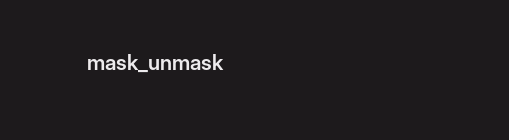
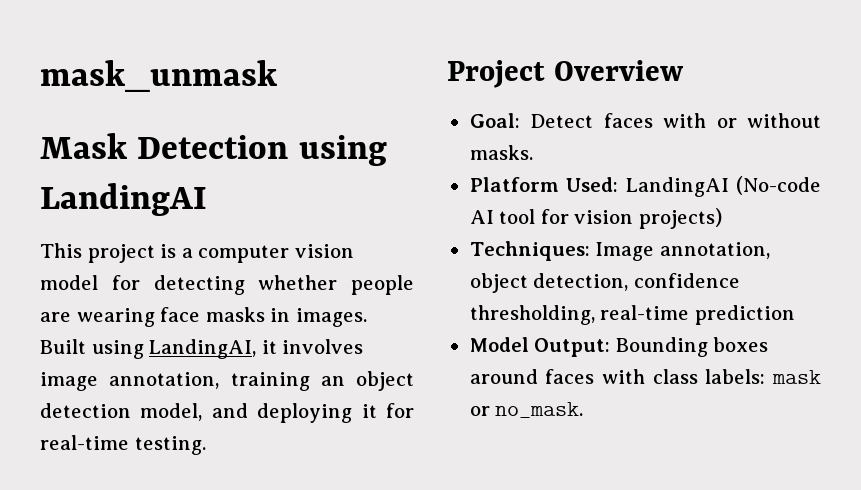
+ Mask Detection using LandingAI
+ This project is a computer vision model for detecting whether people are wearing face masks in images. Built using LandingAI, it involves image annotation, training an object detection model, and deploying it for real-time testing.
+ Project Overview
+ Goal: Detect faces with or without masks.
+ Platform Used: LandingAI (No-code AI tool for vision projects)
+ Techniques: Image annotation, object detection, confidence thresholding, real-time prediction
+ Model Output: Bounding boxes around faces with class labels: mask or no_mask.

